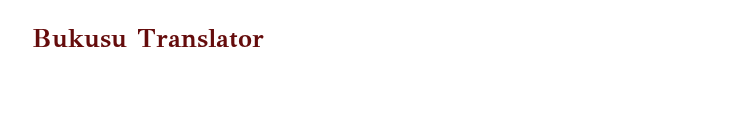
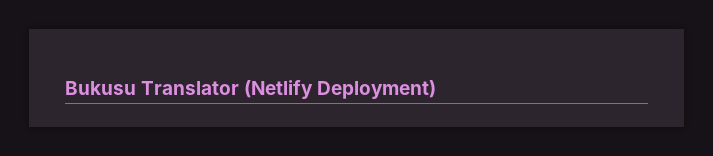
- Bukusu Translator
+ Bukusu Translator (Netlify Deployment)

